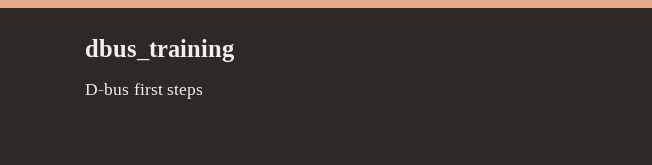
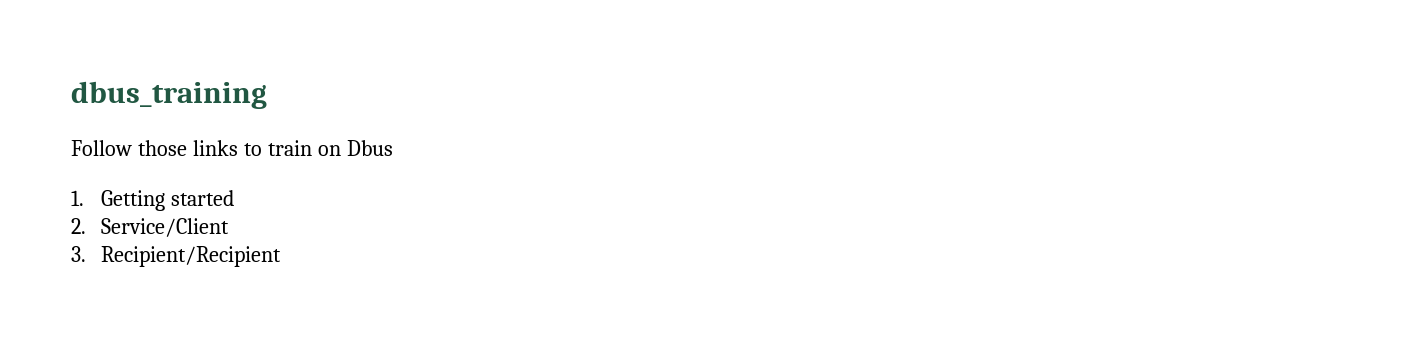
- D-bus first steps
+ Follow those links to train on Dbus
+ 1. Getting started
+ 2. Service/Client
+ 3. Recipient/Recipient

